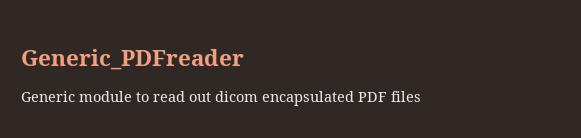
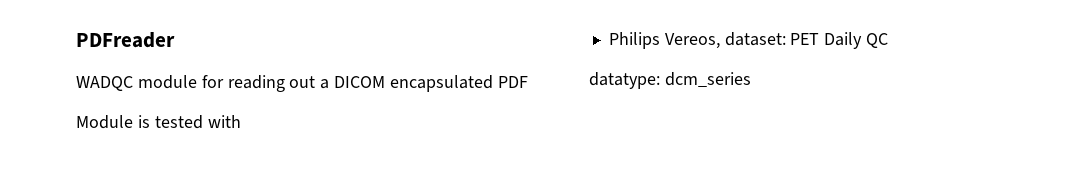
- Generic_PDFreader
- Generic module to read out dicom encapsulated PDF files
+ PDFreader
+ WADQC module for reading out a DICOM encapsulated PDF
+ Module is tested with
+ Philips Vereos, dataset: PET Daily QC
+ datatype: dcm_series

